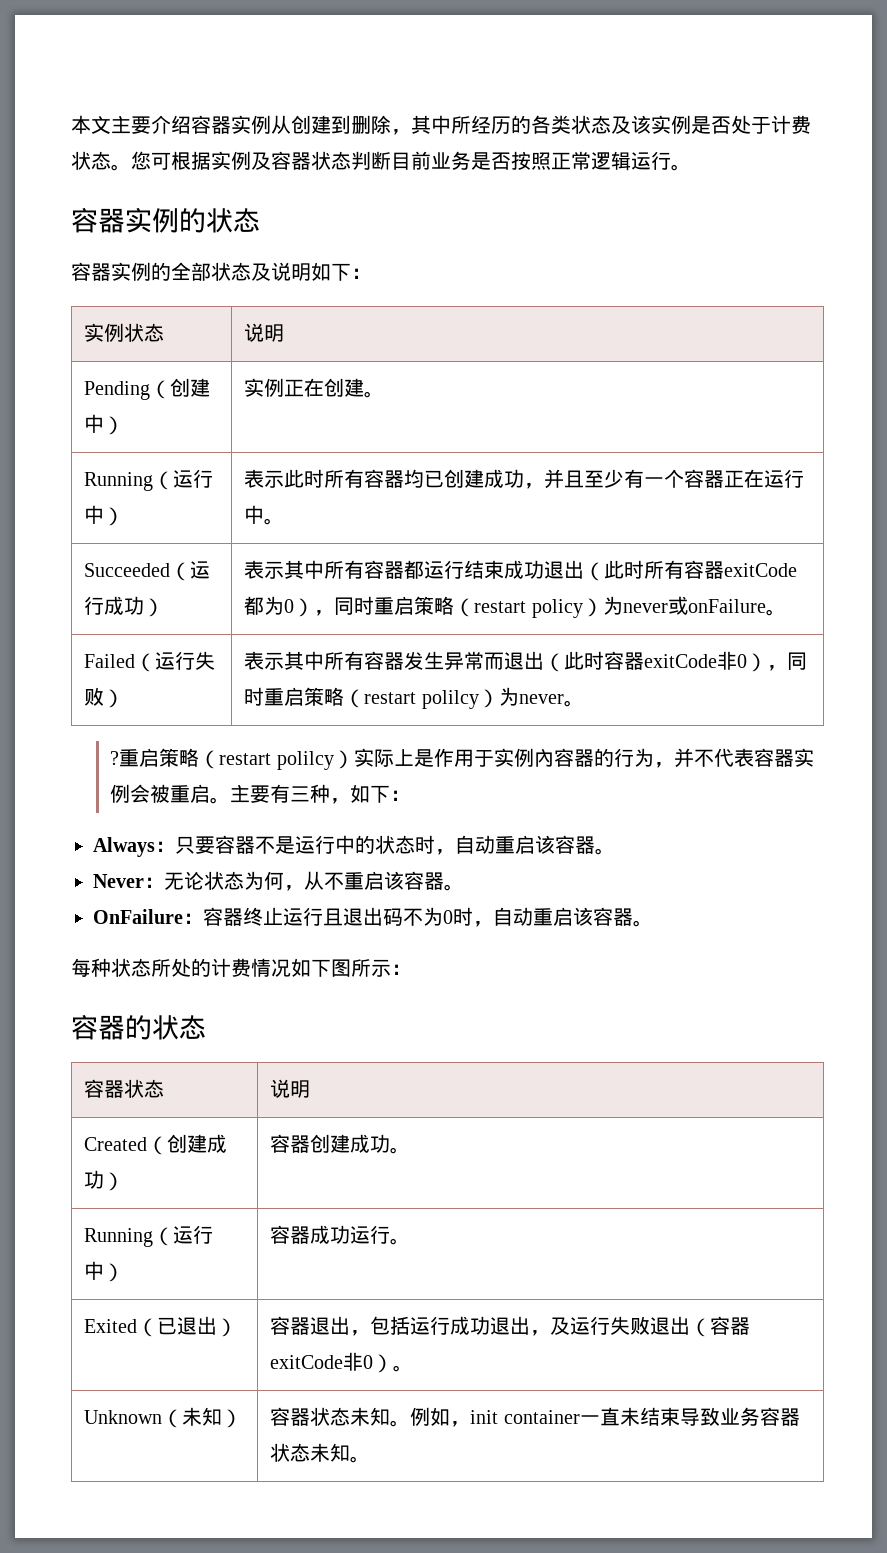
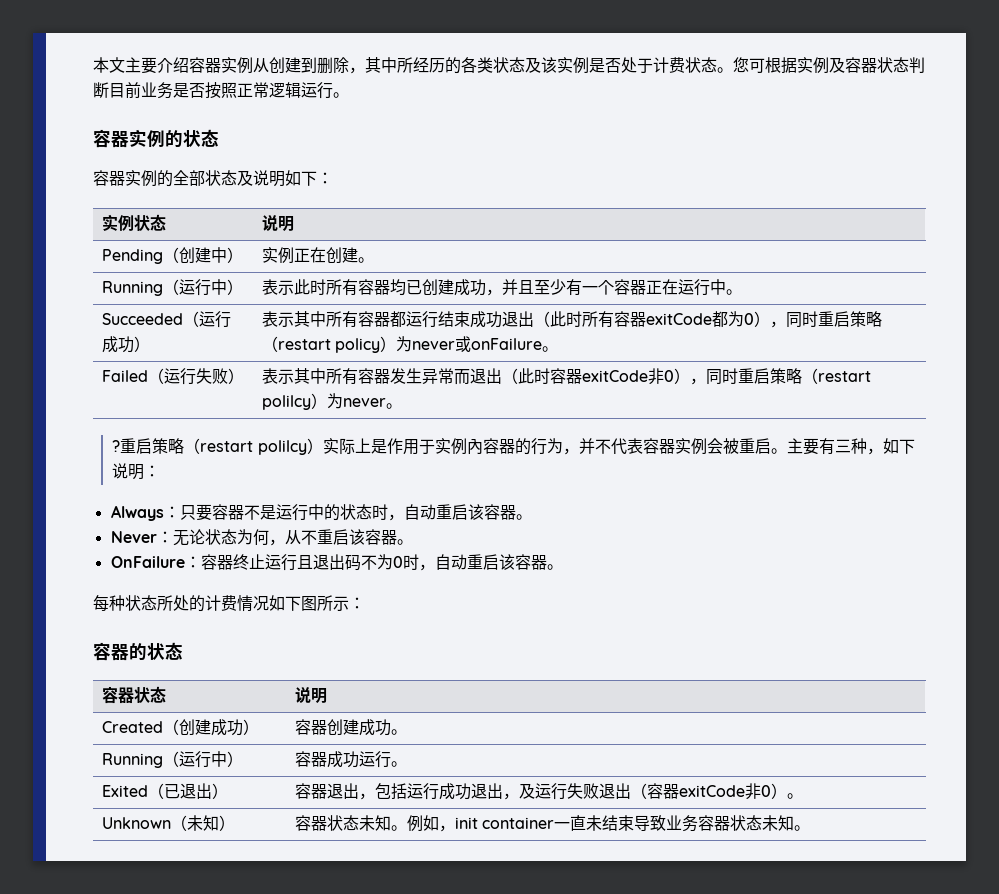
- 主要有三种，如下：
+ 主要有三种，如下说明：

